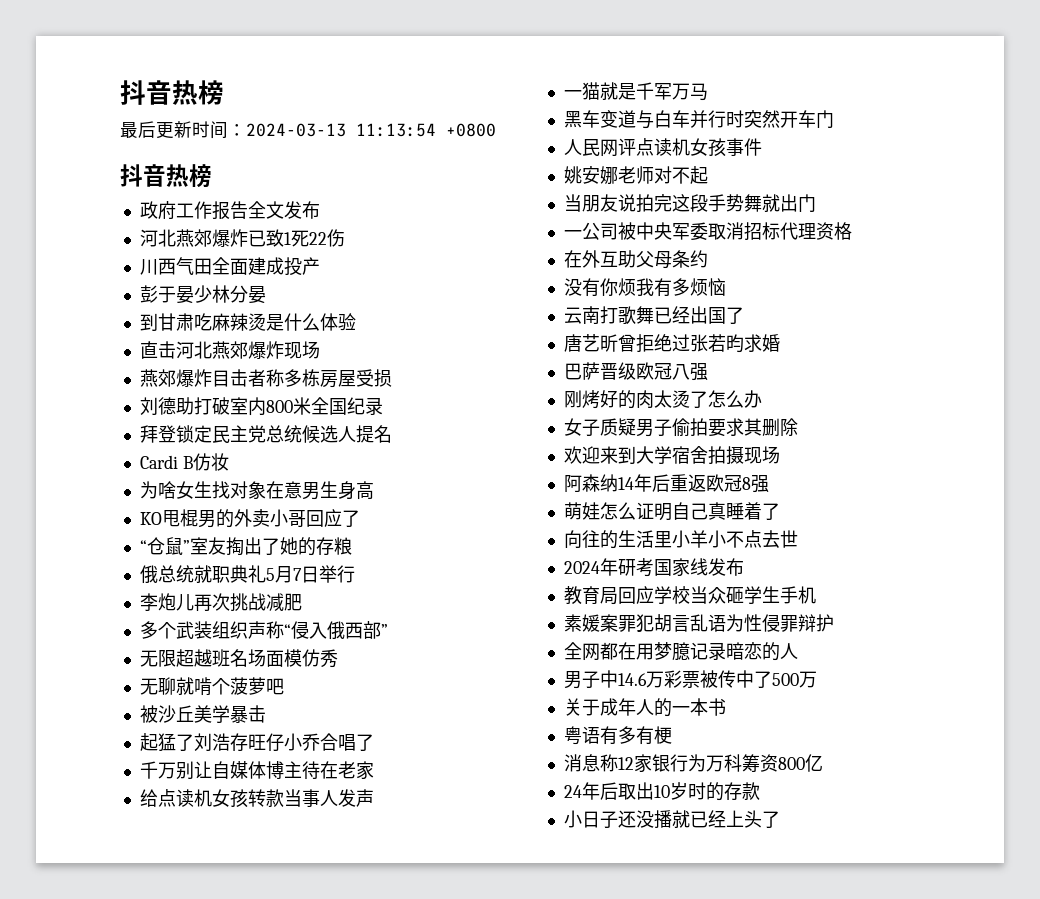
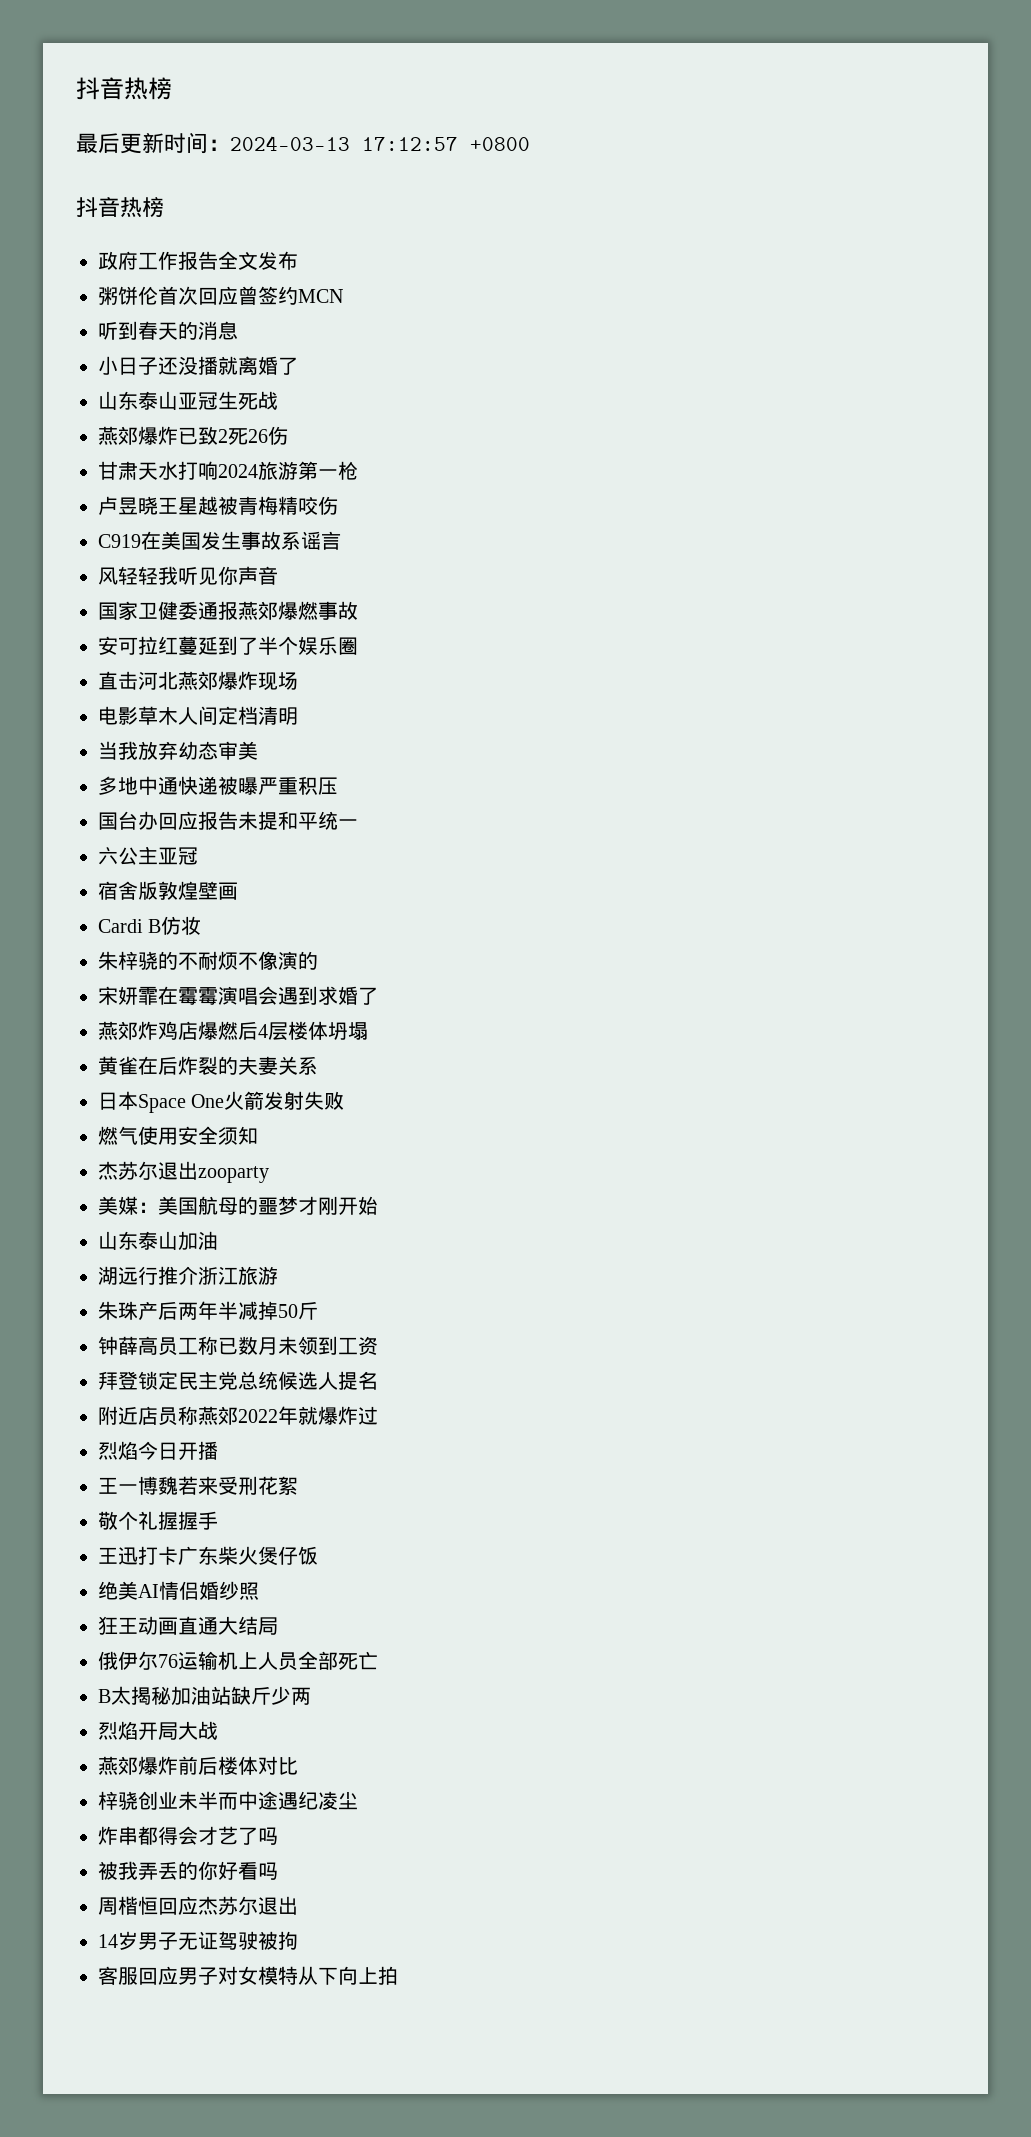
- 最后更新时间：2024-03-13 11:13:54 +0800
+ 最后更新时间：2024-03-13 17:12:57 +0800
- 河北燕郊爆炸已致1死22伤
- 川西气田全面建成投产
- 彭于晏少林分晏
- 到甘肃吃麻辣烫是什么体验
+ 粥饼伦首次回应曾签约MCN
+ 听到春天的消息
+ 小日子还没播就离婚了
+ 山东泰山亚冠生死战
+ 燕郊爆炸已致2死26伤
+ 甘肃天水打响2024旅游第一枪
+ 卢昱晓王星越被青梅精咬伤
+ C919在美国发生事故系谣言
+ 风轻轻我听见你声音
+ 国家卫健委通报燕郊爆燃事故
+ 安可拉红蔓延到了半个娱乐圈
- 燕郊爆炸目击者称多栋房屋受损
- 刘德助打破室内800米全国纪录
+ 电影草木人间定档清明
+ 当我放弃幼态审美
+ 多地中通快递被曝严重积压
+ 国台办回应报告未提和平统一
+ 六公主亚冠
+ 宿舍版敦煌壁画
+ Cardi B仿妆
+ 朱梓骁的不耐烦不像演的
+ 宋妍霏在霉霉演唱会遇到求婚了
+ 燕郊炸鸡店爆燃后4层楼体坍塌
+ 黄雀在后炸裂的夫妻关系
+ 日本Space One火箭发射失败
+ 燃气使用安全须知
+ 杰苏尔退出zooparty
+ 美媒：美国航母的噩梦才刚开始
+ 山东泰山加油
+ 湖远行推介浙江旅游
+ 朱珠产后两年半减掉50斤
+ 钟薛高员工称已数月未领到工资
- Cardi B仿妆
- 为啥女生找对象在意男生身高
- KO甩棍男的外卖小哥回应了
- “仓鼠”室友掏出了她的存粮
- 俄总统就职典礼5月7日举行
- 李炮儿再次挑战减肥
- 多个武装组织声称“侵入俄西部”
- 无限超越班名场面模仿秀
- 无聊就啃个菠萝吧
- 被沙丘美学暴击
- 起猛了刘浩存旺仔小乔合唱了
- 千万别让自媒体博主待在老家
- 给点读机女孩转款当事人发声
- 一猫就是千军万马
- 黑车变道与白车并行时突然开车门
- 人民网评点读机女孩事件
- 姚安娜老师对不起
- 当朋友说拍完这段手势舞就出门
- 一公司被中央军委取消招标代理资格
- 在外互助父母条约
- 没有你烦我有多烦恼
- 云南打歌舞已经出国了
- 唐艺昕曾拒绝过张若昀求婚
- 巴萨晋级欧冠八强
- 刚烤好的肉太烫了怎么办
- 女子质疑男子偷拍要求其删除
- 欢迎来到大学宿舍拍摄现场
- 阿森纳14年后重返欧冠8强
- 萌娃怎么证明自己真睡着了
- 向往的生活里小羊小不点去世
- 2024年研考国家线发布
- 教育局回应学校当众砸学生手机
- 素媛案罪犯胡言乱语为性侵罪辩护
- 全网都在用梦臆记录暗恋的人
- 男子中14.6万彩票被传中了500万
- 关于成年人的一本书
- 粤语有多有梗
- 消息称12家银行为万科筹资800亿
- 24年后取出10岁时的存款
- 小日子还没播就已经上头了
+ 附近店员称燕郊2022年就爆炸过
+ 烈焰今日开播
+ 王一博魏若来受刑花絮
+ 敬个礼握握手
+ 王迅打卡广东柴火煲仔饭
+ 绝美AI情侣婚纱照
+ 狂王动画直通大结局
+ 俄伊尔76运输机上人员全部死亡
+ B太揭秘加油站缺斤少两
+ 烈焰开局大战
+ 燕郊爆炸前后楼体对比
+ 梓骁创业未半而中途遇纪凌尘
+ 炸串都得会才艺了吗
+ 被我弄丢的你好看吗
+ 周楷恒回应杰苏尔退出
+ 14岁男子无证驾驶被拘
+ 客服回应男子对女模特从下向上拍

